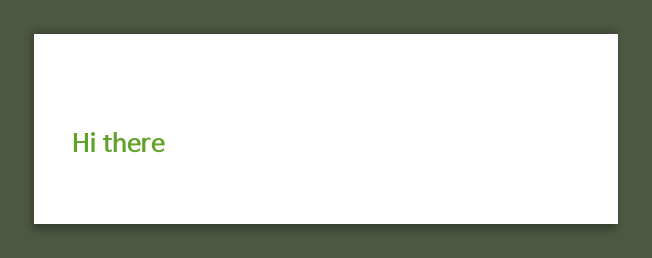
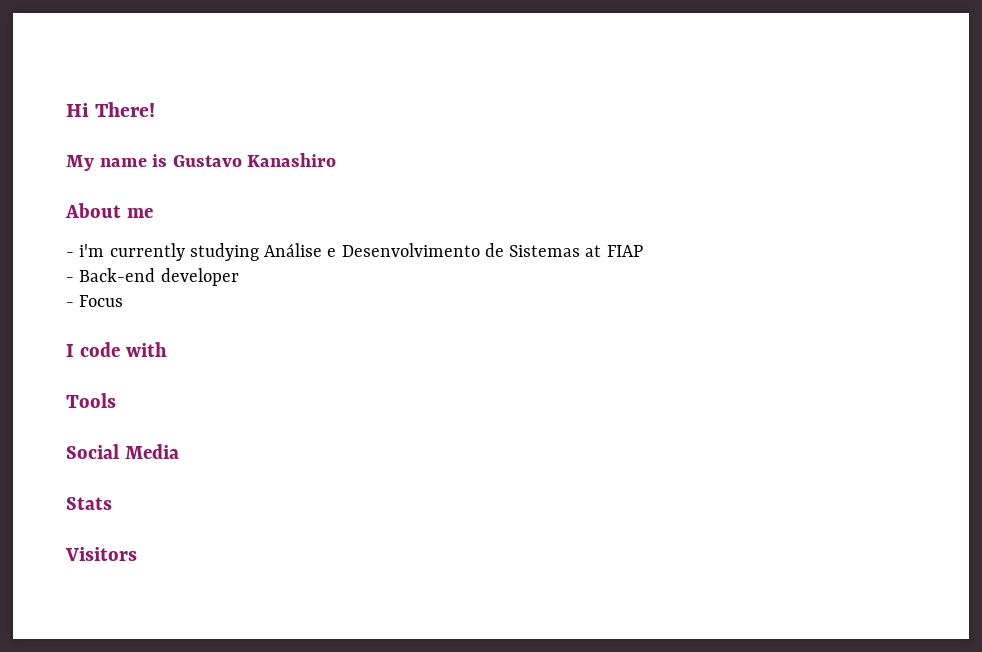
- Hi there
+ Hi There!
+ My name is Gustavo Kanashiro
+ About me
+ - i'm currently studying Análise e Desenvolvimento de Sistemas at FIAP
+ - Back-end developer
+ - Focus
+ I code with
+ Tools
+ Social Media
+ Stats
+ Visitors

